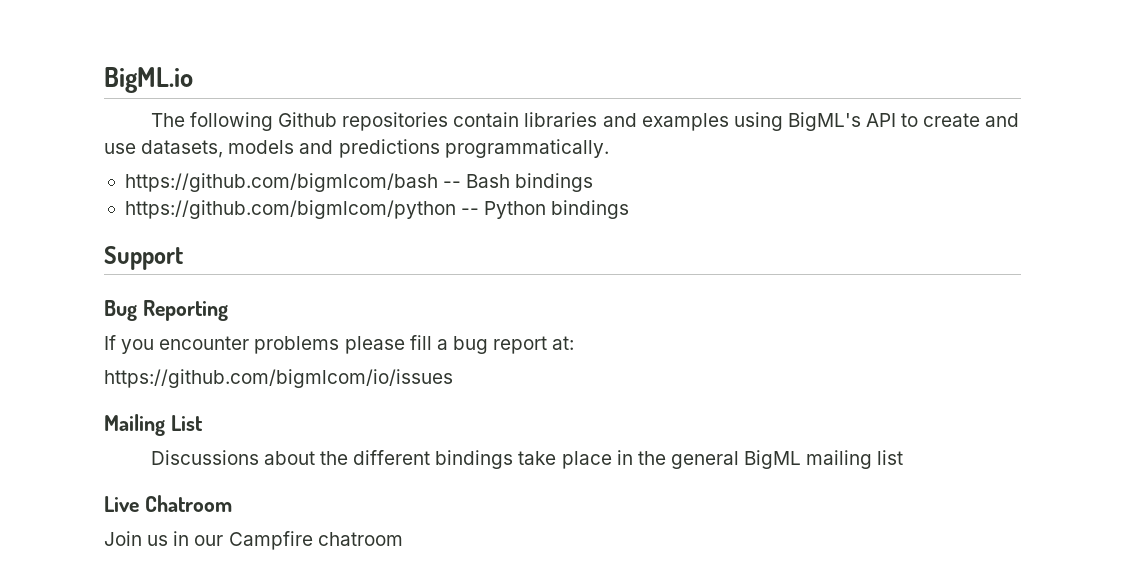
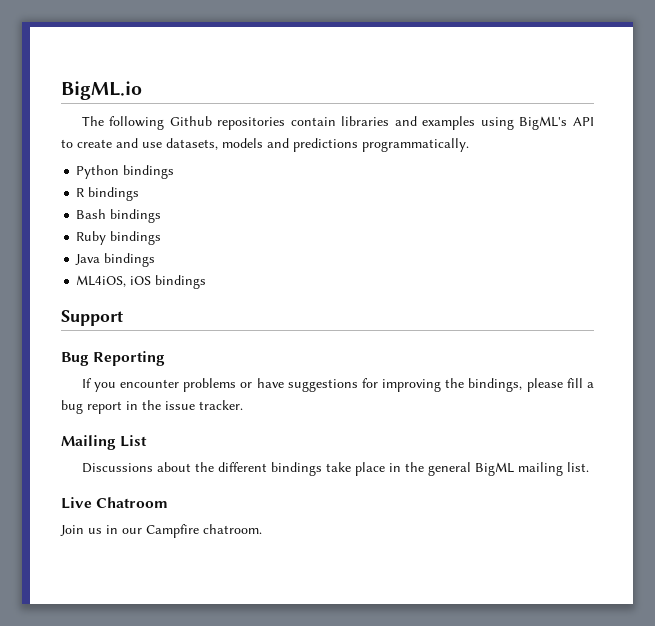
- https://github.com/bigmlcom/bash -- Bash bindings
- https://github.com/bigmlcom/python -- Python bindings
+ Python bindings
+ R bindings
+ Bash bindings
+ Ruby bindings
+ Java bindings
+ ML4iOS, iOS bindings
- If you encounter problems please fill a bug report at:
- https://github.com/bigmlcom/io/issues
+ If you encounter problems or have suggestions for improving the bindings, please fill a bug report in the issue tracker.
- Discussions about the different bindings take place in the general BigML mailing list
+ Discussions about the different bindings take place in the general BigML mailing list.
- Join us in our Campfire chatroom
+ Join us in our Campfire chatroom.

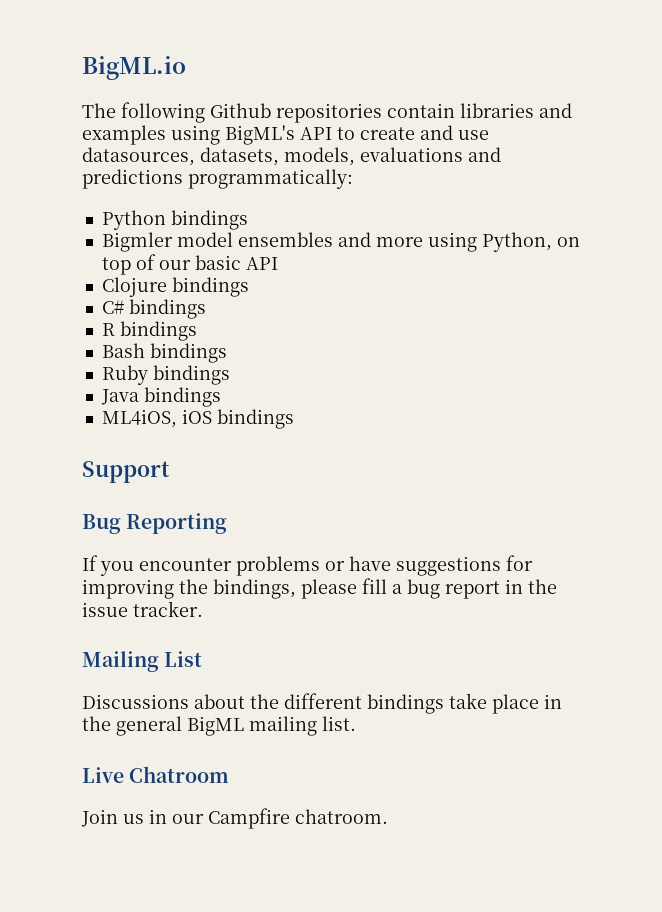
- The following Github repositories contain libraries and examples using BigML's API to create and use datasets, models and predictions programmatically.
+ The following Github repositories contain libraries and examples using BigML's API to create and use datasources, datasets, models, evaluations and predictions programmatically:
+ Bigmler model ensembles and more using Python, on top of our basic API
+ Clojure bindings
+ C# bindings

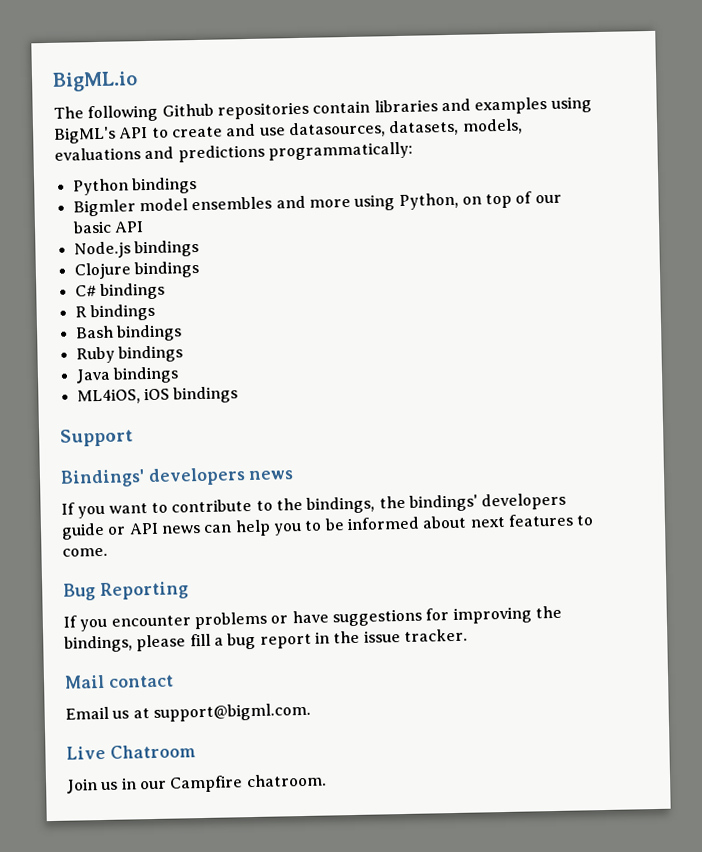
+ Node.js bindings
+ Bindings' developers news
+ If you want to contribute to the bindings, the bindings' developers guide or API news can help you to be informed about next features to come.
- Mailing List
- Discussions about the different bindings take place in the general BigML mailing list.
+ Mail contact
+ Email us at support@bigml.com.

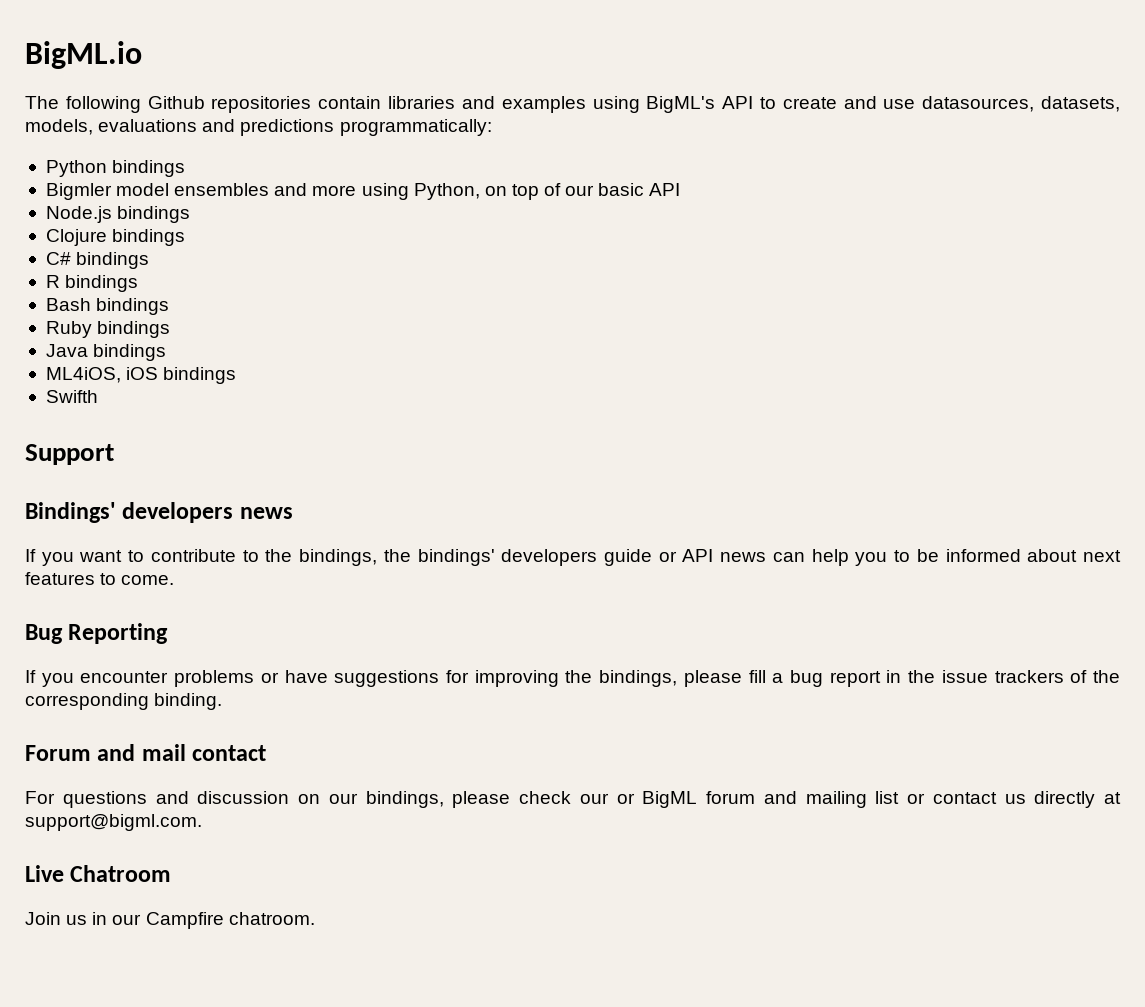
+ Swifth
- If you encounter problems or have suggestions for improving the bindings, please fill a bug report in the issue tracker.
- Mail contact
- Email us at support@bigml.com.
+ If you encounter problems or have suggestions for improving the bindings, please fill a bug report in the issue trackers of the corresponding binding.
+ Forum and mail contact
+ For questions and discussion on our bindings, please check our or BigML forum and mailing list or contact us directly at support@bigml.com.

